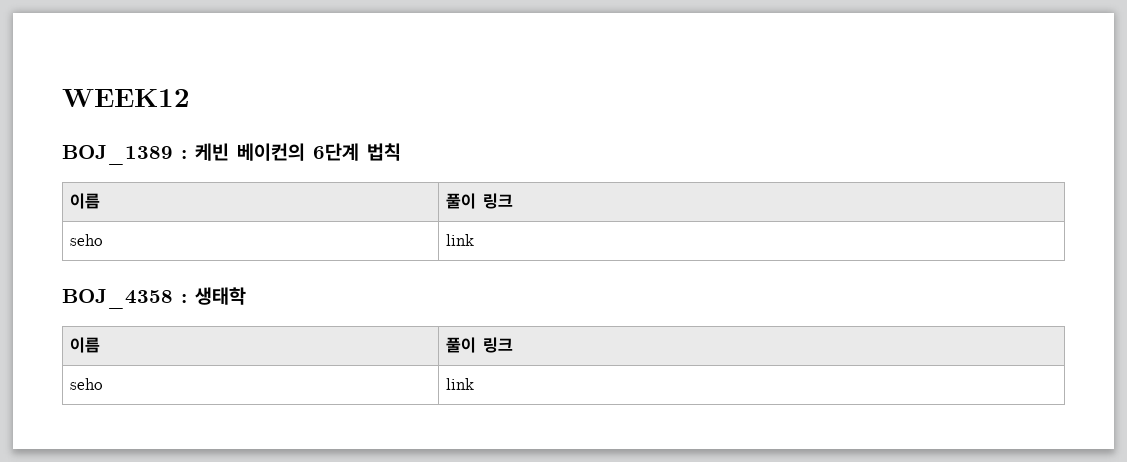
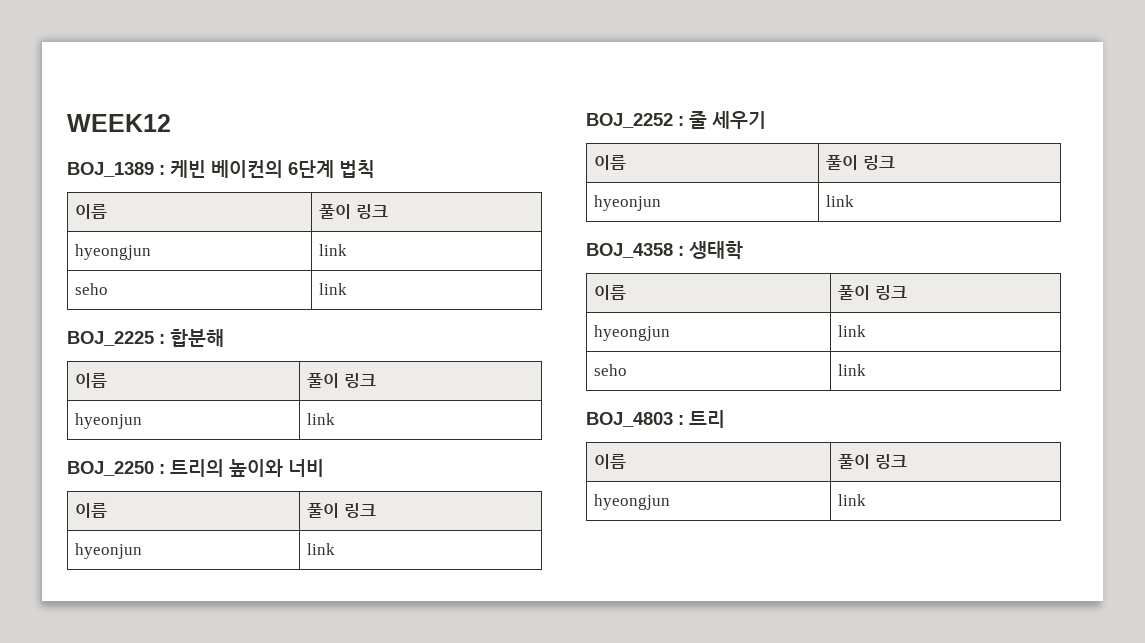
  BOJ_1389 : 케빈 베이컨의 6단계 법칙
  이름 | 풀이 링크
+ hyeongjun | link
  seho | link
+ BOJ_2225 : 합분해
+ 이름 | 풀이 링크
+ hyeonjun | link
+ BOJ_2250 : 트리의 높이와 너비
+ 이름 | 풀이 링크
+ hyeonjun | link
+ BOJ_2252 : 줄 세우기
+ 이름 | 풀이 링크
+ hyeonjun | link
  BOJ_4358 : 생태학
  이름 | 풀이 링크
+ hyeongjun | link
  seho | link
+ BOJ_4803 : 트리
+ 이름 | 풀이 링크
+ hyeongjun | link

